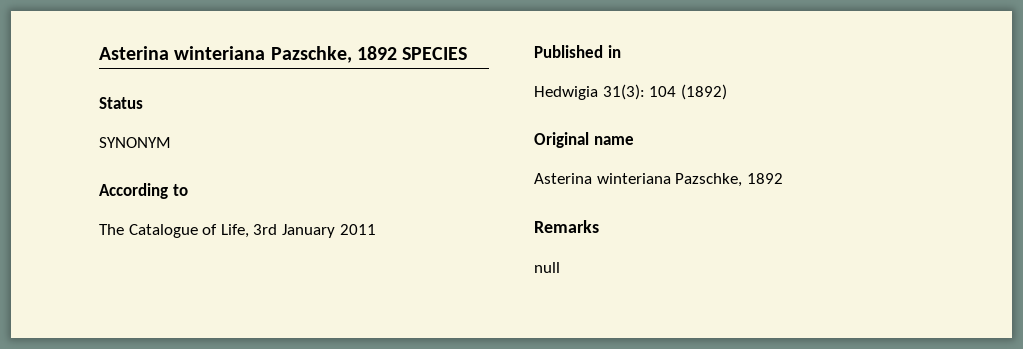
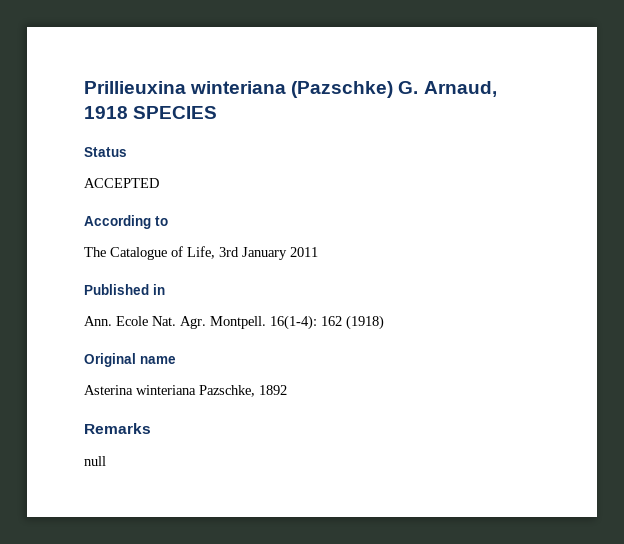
- Asterina winteriana Pazschke, 1892 SPECIES
+ Prillieuxina winteriana (Pazschke) G. Arnaud, 1918 SPECIES
- SYNONYM
+ ACCEPTED
- Hedwigia 31(3): 104 (1892)
+ Ann. Ecole Nat. Agr. Montpell. 16(1-4): 162 (1918)

